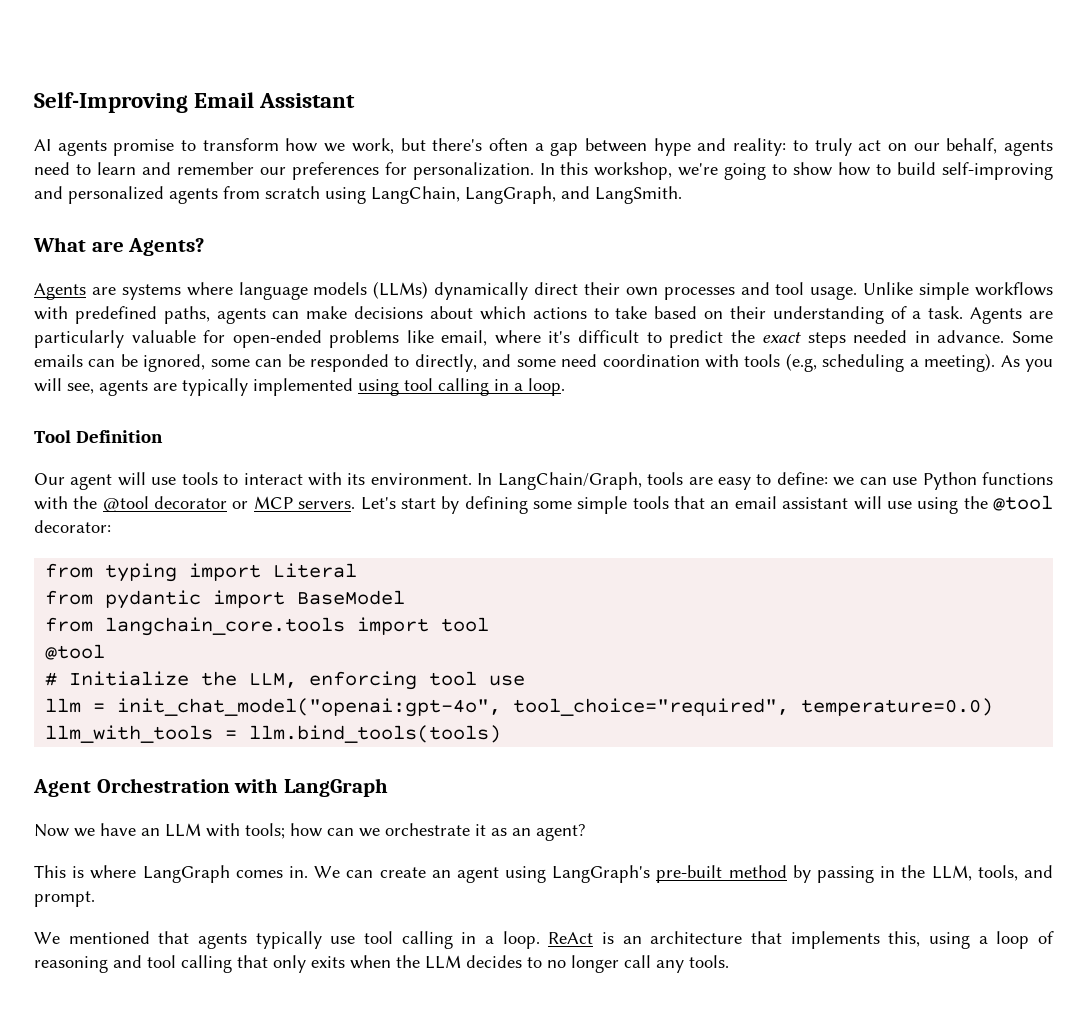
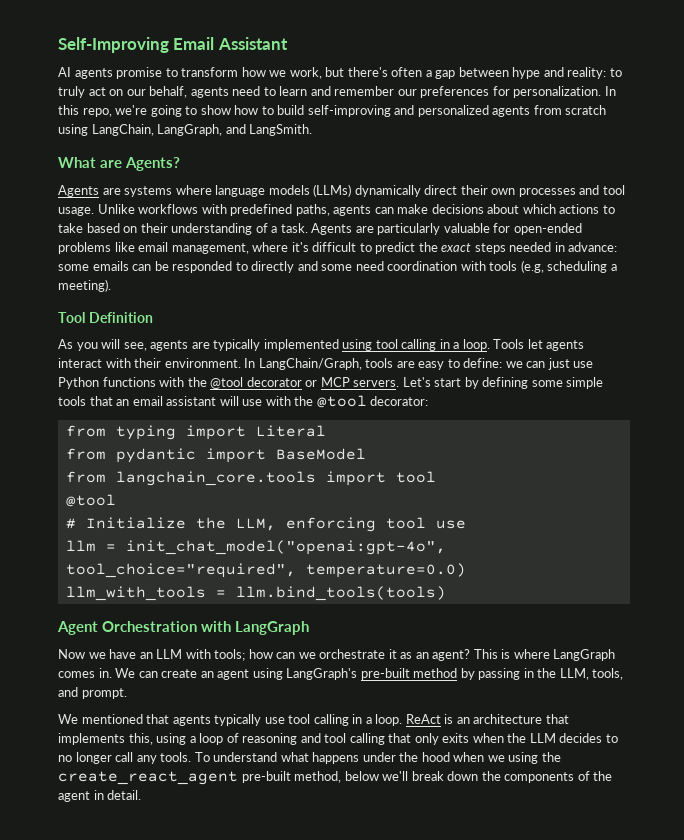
- In this workshop, we're going to show how to build self-improving and personalized agents from scratch using LangChain, LangGraph, and LangSmith.
+ In this repo, we're going to show how to build self-improving and personalized agents from scratch using LangChain, LangGraph, and LangSmith.
- Unlike simple workflows with predefined paths, agents can make decisions about which actions to take based on their understanding of a task.
+ Unlike workflows with predefined paths, agents can make decisions about which actions to take based on their understanding of a task.
- Agents are particularly valuable for open-ended problems like email, where it's difficult to predict the exact steps needed in advance. Some emails can be ignored, some can be responded to directly, and some need coordination with tools (e.g, scheduling a meeting). As you will see, agents are typically implemented using tool calling in a loop.
+ Agents are particularly valuable for open-ended problems like email management, where it's difficult to predict the exact steps needed in advance: some emails can be responded to directly and some need coordination with tools (e.g, scheduling a meeting).
  Tool Definition
- Our agent will use tools to interact with its environment.
+ As you will see, agents are typically implemented using tool calling in a loop. Tools let agents interact with their environment.
- In LangChain/Graph, tools are easy to define: we can use Python functions with the @tool decorator or MCP servers.
+ In LangChain/Graph, tools are easy to define: we can just use Python functions with the @tool decorator or MCP servers.
- Let's start by defining some simple tools that an email assistant will use using the @tool decorator:
+ Let's start by defining some simple tools that an email assistant will use with the @tool decorator:
- Now we have an LLM with tools; how can we orchestrate it as an agent?
- This is where LangGraph comes in.
+ Now we have an LLM with tools; how can we orchestrate it as an agent? This is where LangGraph comes in.
+ To understand what happens under the hood when we using the create_react_agent pre-built method, below we'll break down the components of the agent in detail.

